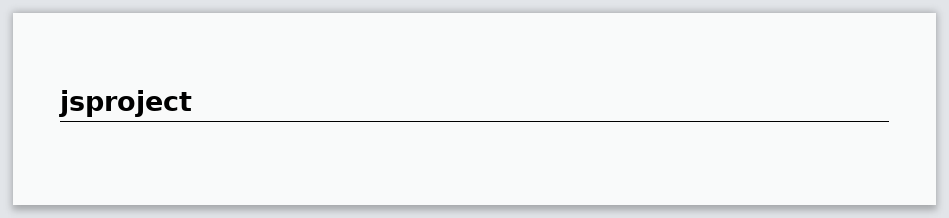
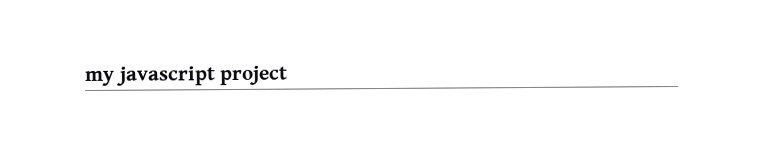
- jsproject
+ my javascript project

